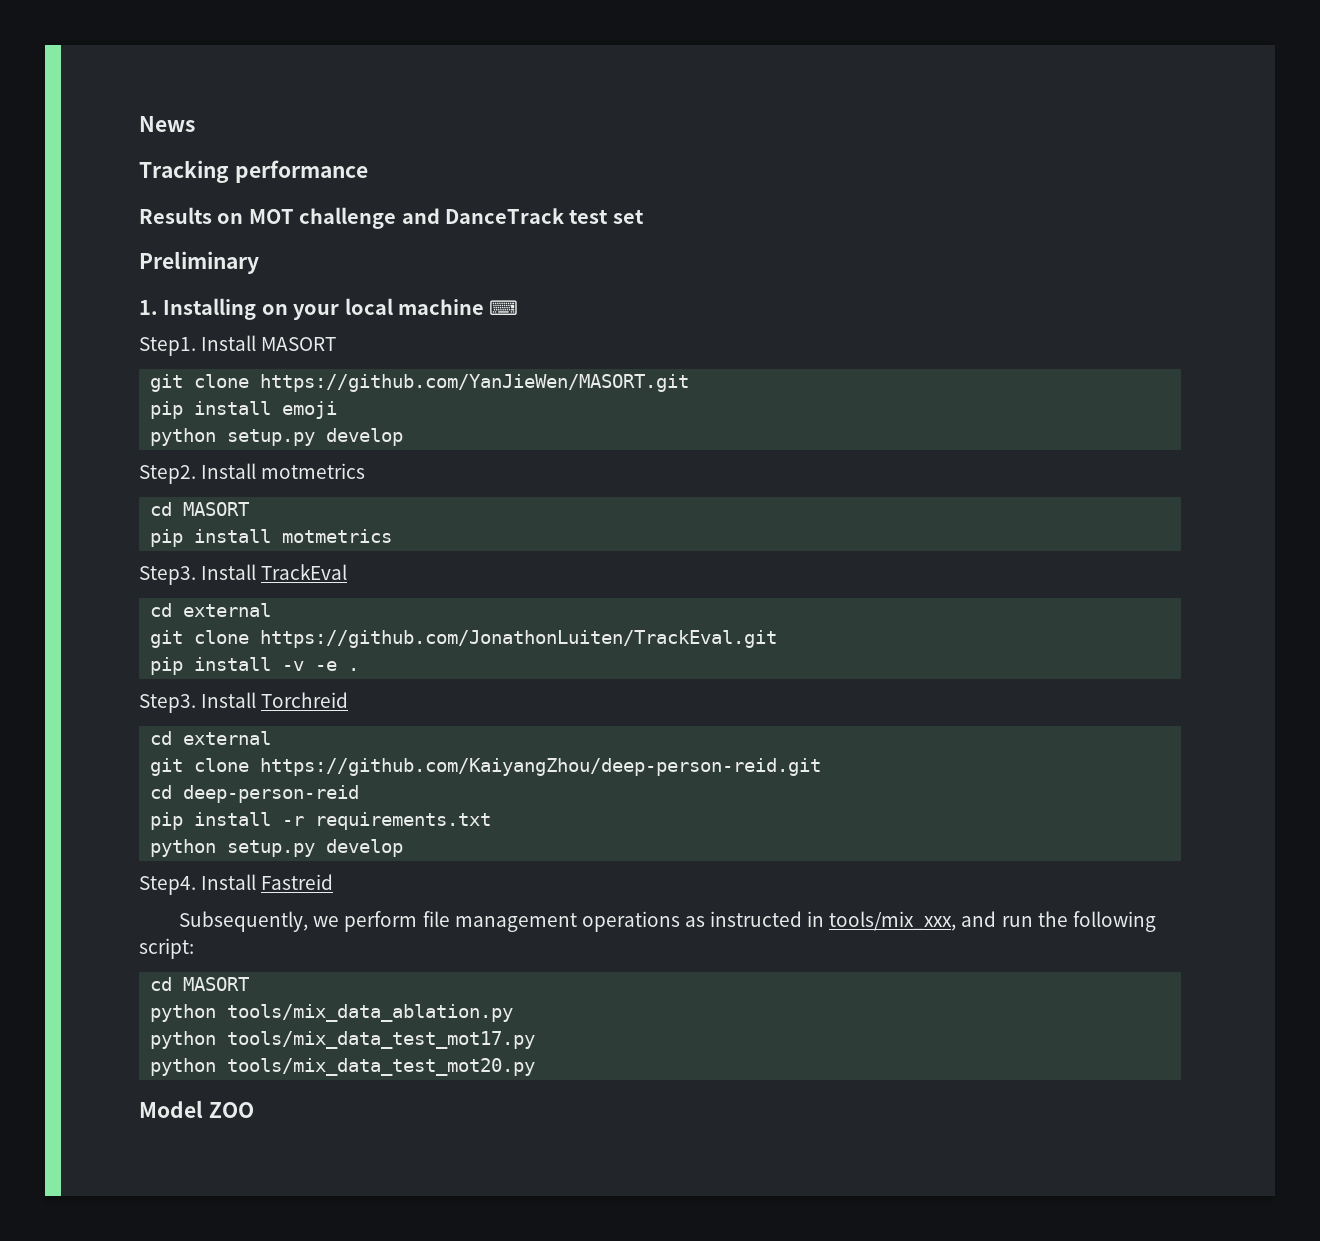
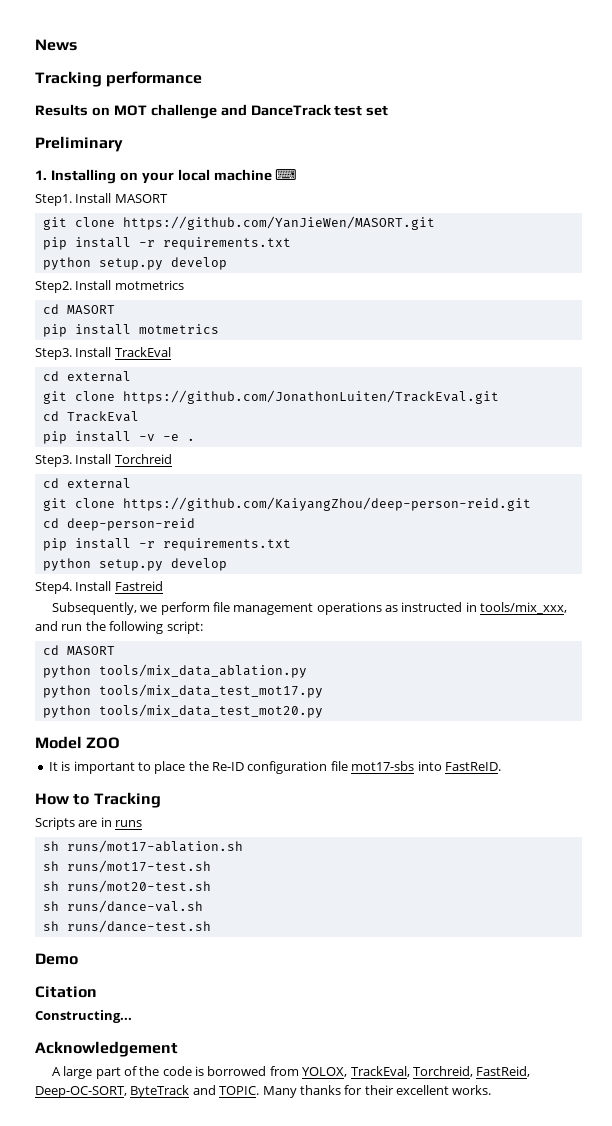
  git clone https://github.com/YanJieWen/MASORT.git
- pip install emoji
+ pip install -r requirements.txt
+ cd TrackEval
+ It is important to place the Re-ID configuration file mot17-sbs into FastReID.
+ How to Tracking
+ Scripts are in runs
+ sh runs/mot17-ablation.sh
+ sh runs/mot17-test.sh
+ sh runs/mot20-test.sh
+ sh runs/dance-val.sh
+ sh runs/dance-test.sh
+ Demo
+ Citation
+ Constructing...
+ Acknowledgement
+ A large part of the code is borrowed from YOLOX, TrackEval, Torchreid, FastReid, Deep-OC-SORT, ByteTrack and TOPIC. Many thanks for their excellent works.

